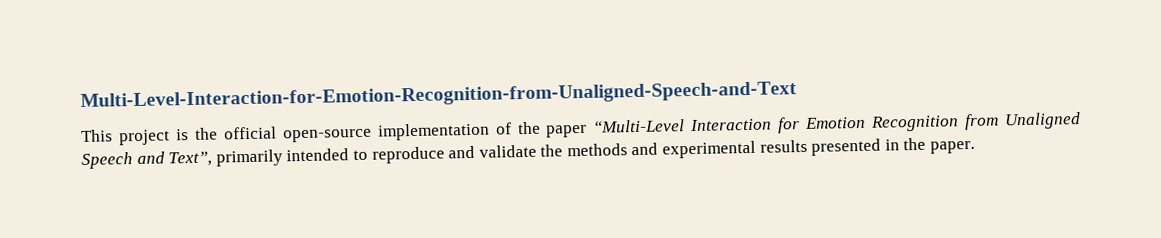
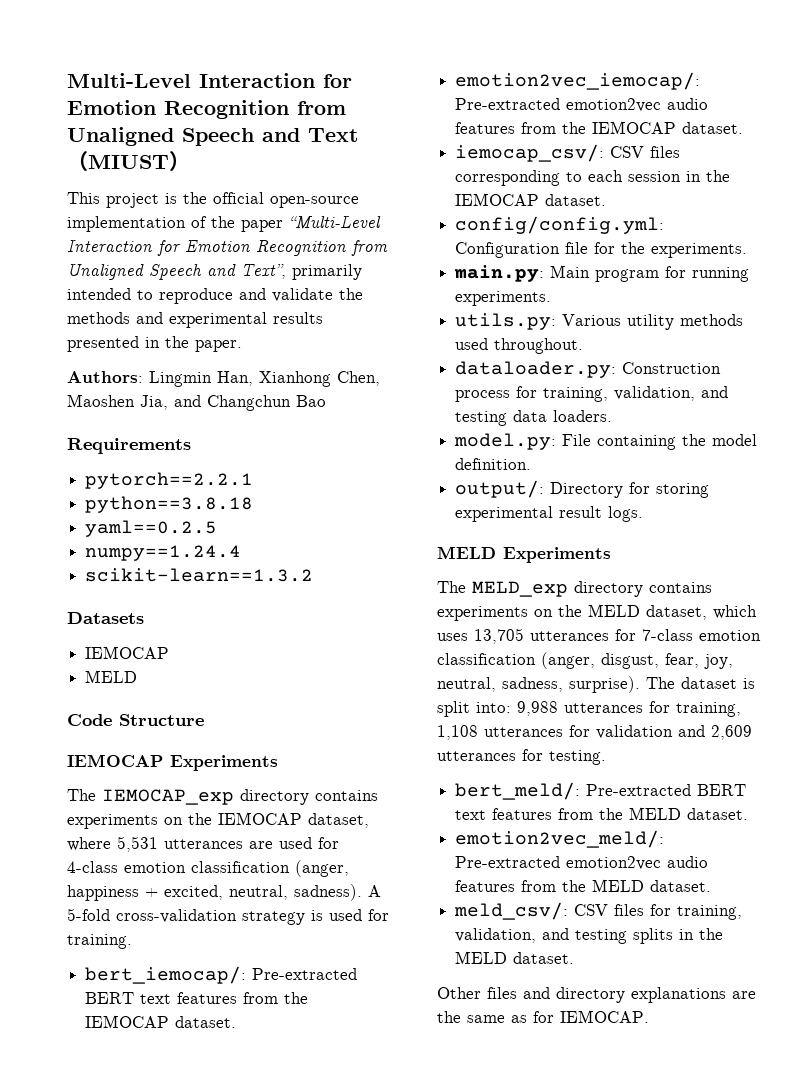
- Multi-Level-Interaction-for-Emotion-Recognition-from-Unaligned-Speech-and-Text
+ Multi-Level Interaction for Emotion Recognition from Unaligned Speech and Text（MIUST）
+ Authors: Lingmin Han, Xianhong Chen, Maoshen Jia, and Changchun Bao
+ Requirements
+ pytorch==2.2.1
+ python==3.8.18
+ yaml==0.2.5
+ numpy==1.24.4
+ scikit-learn==1.3.2
+ Datasets
+ IEMOCAP
+ MELD
+ Code Structure
+ IEMOCAP Experiments
+ The IEMOCAP_exp directory contains experiments on the IEMOCAP dataset, where 5,531 utterances are used for 4-class emotion classification (anger, happiness + excited, neutral, sadness). A 5-fold cross-validation strategy is used for training.
+ bert_iemocap/: Pre-extracted BERT text features from the IEMOCAP dataset.
+ emotion2vec_iemocap/: Pre-extracted emotion2vec audio features from the IEMOCAP dataset.
+ iemocap_csv/: CSV files corresponding to each session in the IEMOCAP dataset.
+ config/config.yml: Configuration file for the experiments.
+ main.py: Main program for running experiments.
+ utils.py: Various utility methods used throughout.
+ dataloader.py: Construction process for training, validation, and testing data loaders.
+ model.py: File containing the model definition.
+ output/: Directory for storing experimental result logs.
+ MELD Experiments
+ The MELD_exp directory contains experiments on the MELD dataset, which uses 13,705 utterances for 7-class emotion classification (anger, disgust, fear, joy, neutral, sadness, surprise). The dataset is split into: 9,988 utterances for training, 1,108 utterances for validation and 2,609 utterances for testing.
+ bert_meld/: Pre-extracted BERT text features from the MELD dataset.
+ emotion2vec_meld/: Pre-extracted emotion2vec audio features from the MELD dataset.
+ meld_csv/: CSV files for training, validation, and testing splits in the MELD dataset.
+ Other files and directory explanations are the same as for IEMOCAP.

